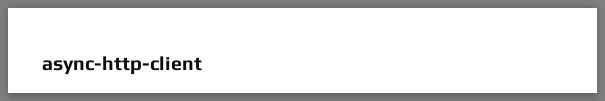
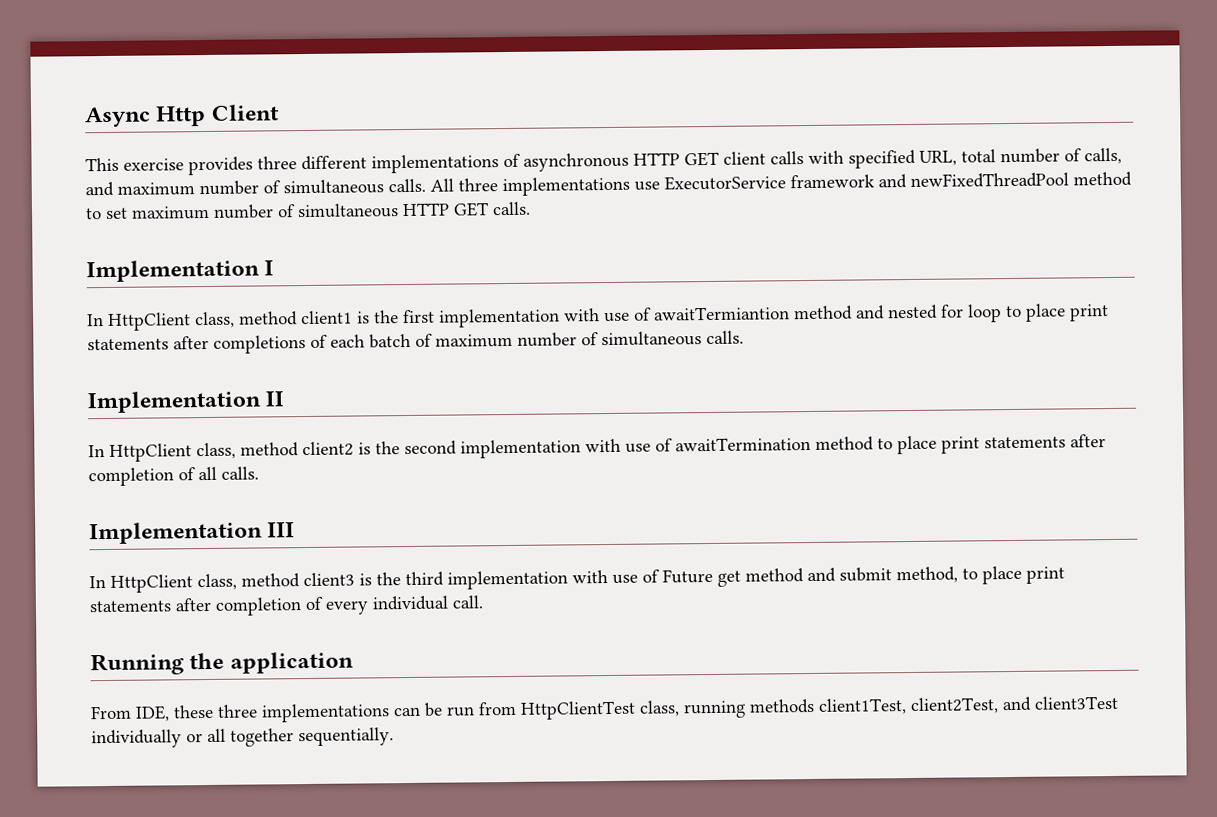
- async-http-client
+ Async Http Client
+ This exercise provides three different implementations of asynchronous HTTP GET client calls with specified URL, total number of calls, and maximum number of simultaneous calls. All three implementations use ExecutorService framework and newFixedThreadPool method to set maximum number of simultaneous HTTP GET calls.
+ Implementation I
+ In HttpClient class, method client1 is the first implementation with use of awaitTermiantion method and nested for loop to place print statements after completions of each batch of maximum number of simultaneous calls.
+ Implementation II
+ In HttpClient class, method client2 is the second implementation with use of awaitTermination method to place print statements after completion of all calls.
+ Implementation III
+ In HttpClient class, method client3 is the third implementation with use of Future get method and submit method, to place print statements after completion of every individual call.
+ Running the application
+ From IDE, these three implementations can be run from HttpClientTest class, running methods client1Test, client2Test, and client3Test individually or all together sequentially.

